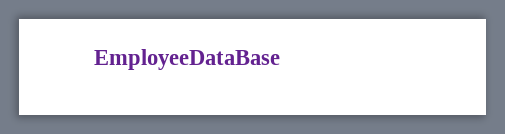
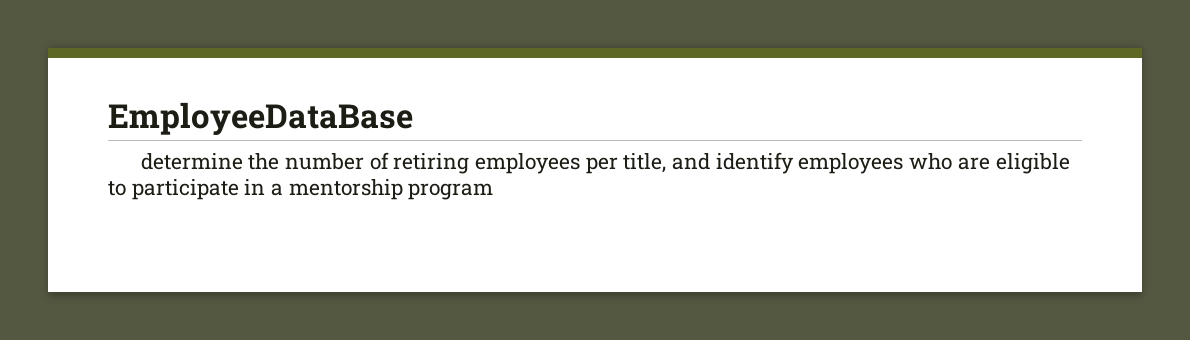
+ determine the number of retiring employees per title, and identify employees who are eligible to participate in a mentorship program

